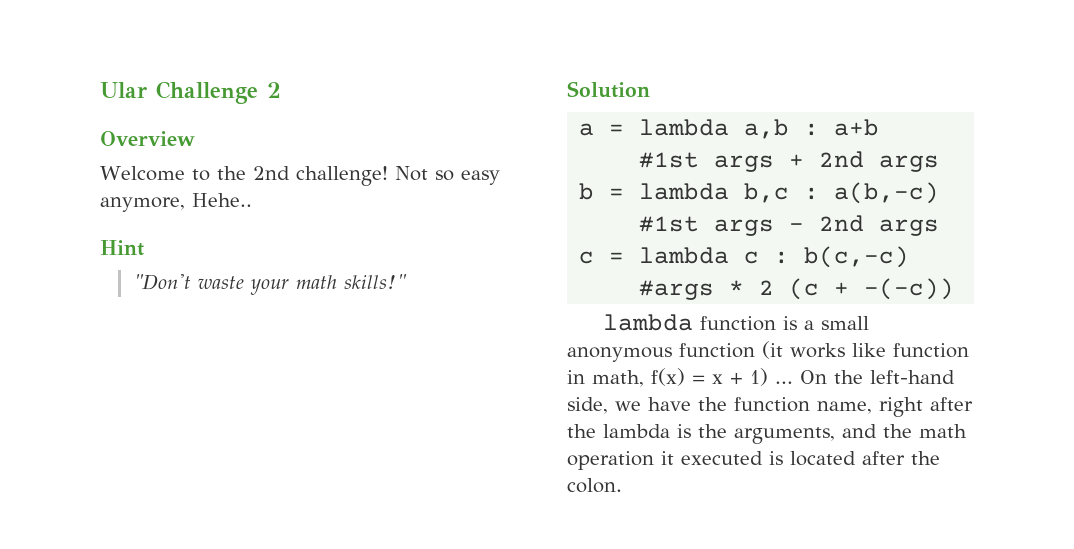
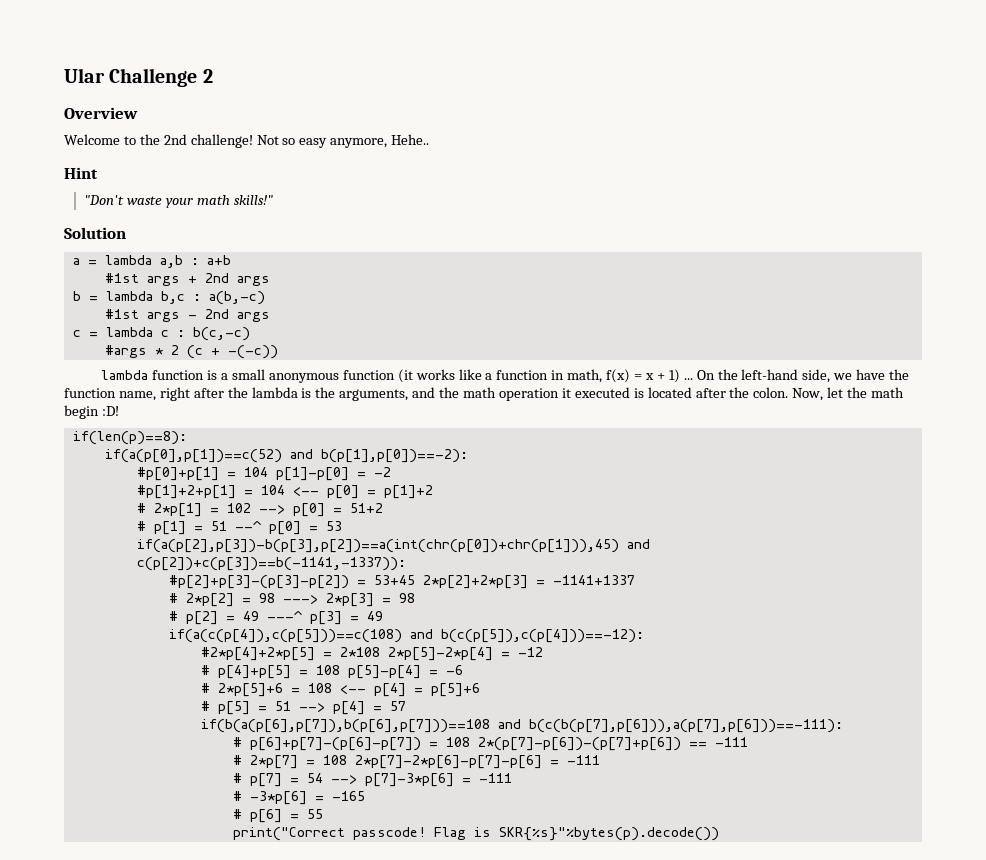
- lambda function is a small anonymous function (it works like function in math, f(x) = x + 1) ...
+ lambda function is a small anonymous function (it works like a function in math, f(x) = x + 1) ...
+ Now, let the math begin :D!
+ if(len(p)==8):
+ if(a(p[0],p[1])==c(52) and b(p[1],p[0])==-2):
+ #p[0]+p[1] = 104 p[1]-p[0] = -2
+ #p[1]+2+p[1] = 104 <-- p[0] = p[1]+2
+ # 2*p[1] = 102 --> p[0] = 51+2
+ # p[1] = 51 --^ p[0] = 53
+ if(a(p[2],p[3])-b(p[3],p[2])==a(int(chr(p[0])+chr(p[1])),45) and c(p[2])+c(p[3])==b(-1141,-1337)):
+ #p[2]+p[3]-(p[3]-p[2]) = 53+45 2*p[2]+2*p[3] = -1141+1337
+ # 2*p[2] = 98 ---> 2*p[3] = 98
+ # p[2] = 49 ---^ p[3] = 49
+ if(a(c(p[4]),c(p[5]))==c(108) and b(c(p[5]),c(p[4]))==-12):
+ #2*p[4]+2*p[5] = 2*108 2*p[5]-2*p[4] = -12
+ # p[4]+p[5] = 108 p[5]-p[4] = -6
+ # 2*p[5]+6 = 108 <-- p[4] = p[5]+6
+ # p[5] = 51 --> p[4] = 57
+ if(b(a(p[6],p[7]),b(p[6],p[7]))==108 and b(c(b(p[7],p[6])),a(p[7],p[6]))==-111):
+ # p[6]+p[7]-(p[6]-p[7]) = 108 2*(p[7]-p[6])-(p[7]+p[6]) == -111
+ # 2*p[7] = 108 2*p[7]-2*p[6]-p[7]-p[6] = -111
+ # p[7] = 54 --> p[7]-3*p[6] = -111
+ # -3*p[6] = -165
+ # p[6] = 55
+ print("Correct passcode! Flag is SKR{%s}"%bytes(p).decode())

